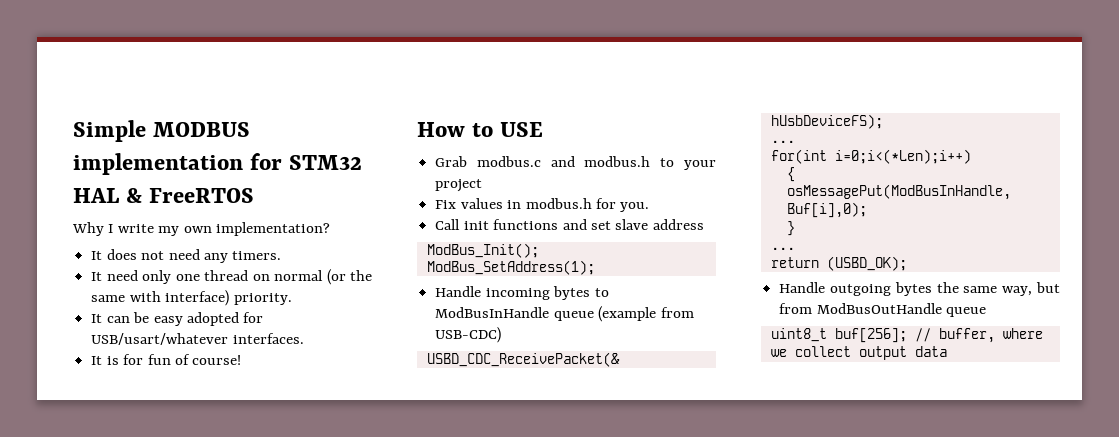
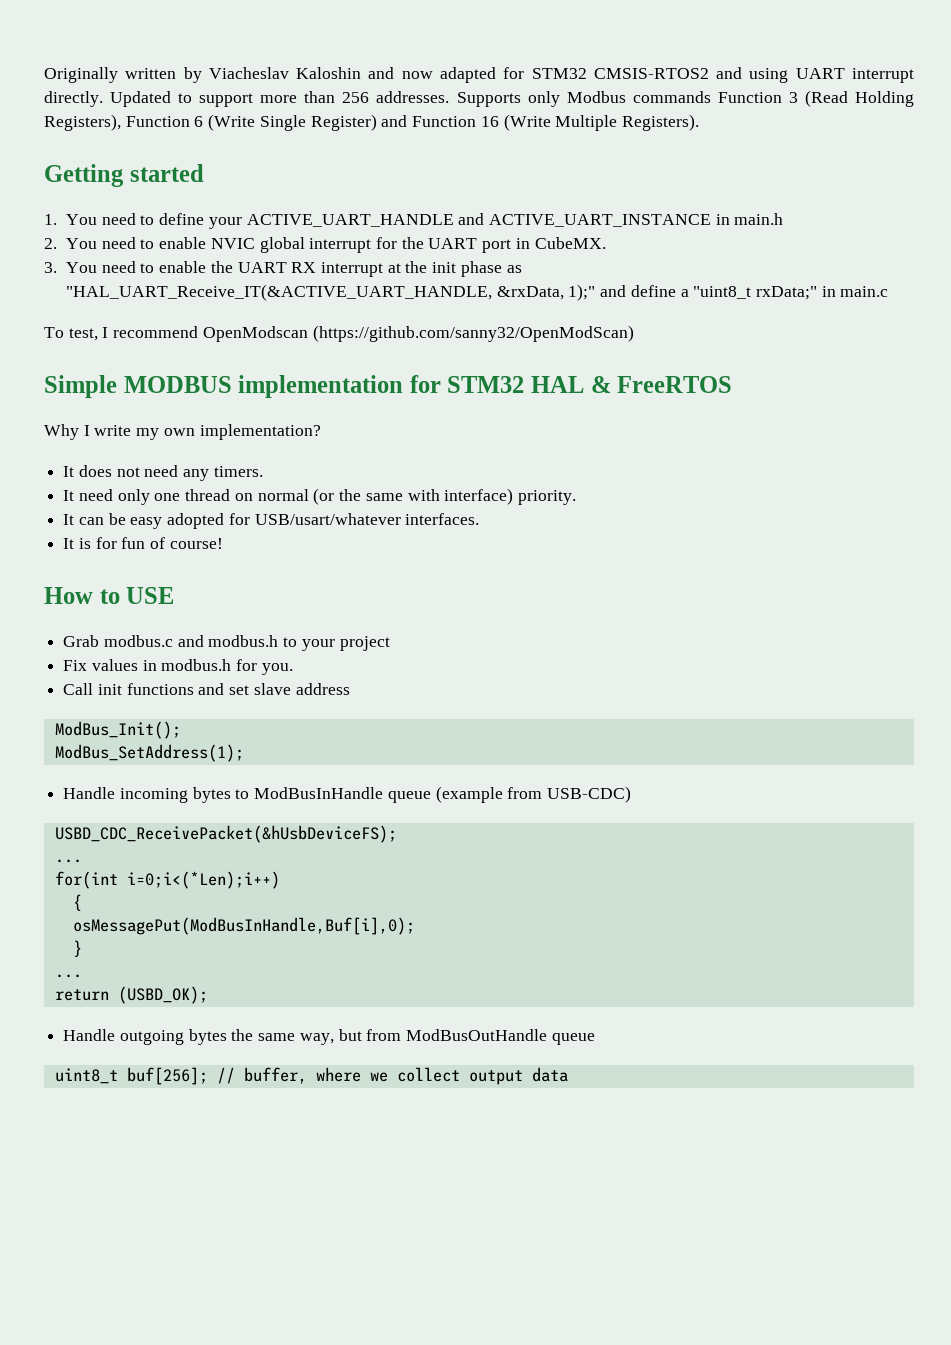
+ Originally written by Viacheslav Kaloshin and now adapted for STM32 CMSIS-RTOS2 and using UART interrupt directly. Updated to support more than 256 addresses. Supports only Modbus commands Function 3 (Read Holding Registers), Function 6 (Write Single Register) and Function 16 (Write Multiple Registers).
+ Getting started
+ 1. You need to define your ACTIVE_UART_HANDLE and ACTIVE_UART_INSTANCE in main.h
+ 2. You need to enable NVIC global interrupt for the UART port in CubeMX.
+ 3. You need to enable the UART RX interrupt at the init phase as "HAL_UART_Receive_IT(&ACTIVE_UART_HANDLE, &rxData, 1);" and define a "uint8_t rxData;" in main.c
+ To test, I recommend OpenModscan (https://github.com/sanny32/OpenModScan)

